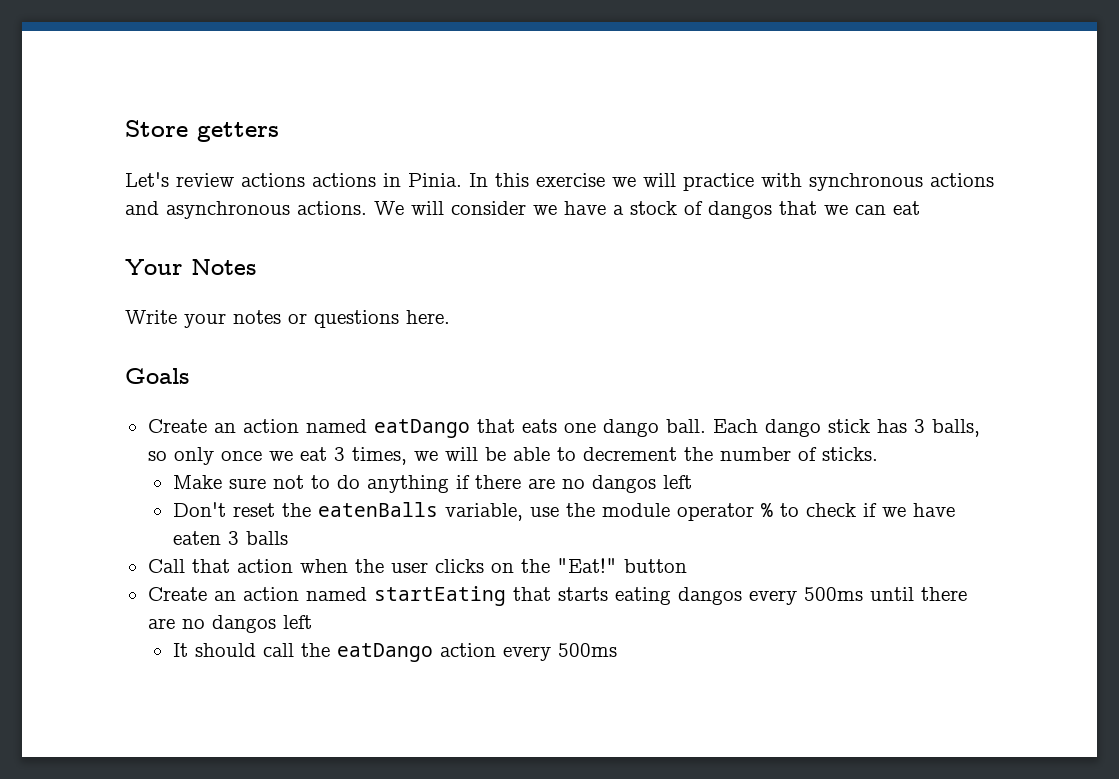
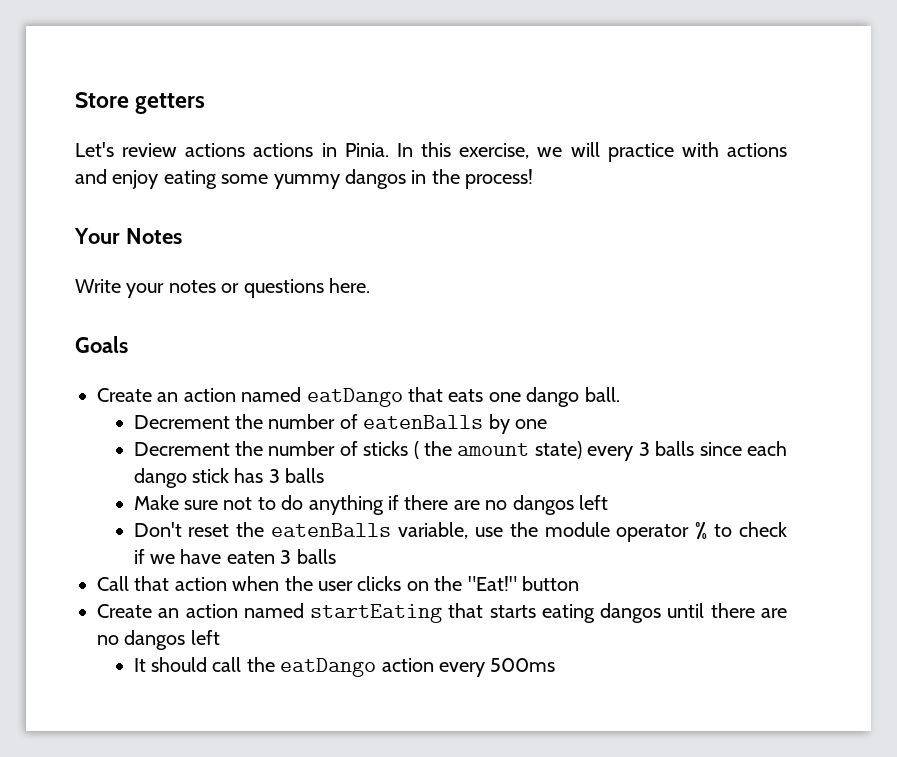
- In this exercise we will practice with synchronous actions and asynchronous actions. We will consider we have a stock of dangos that we can eat
+ In this exercise, we will practice with actions and enjoy eating some yummy dangos in the process!
- Create an action named eatDango that eats one dango ball. Each dango stick has 3 balls, so only once we eat 3 times, we will be able to decrement the number of sticks.
+ Create an action named eatDango that eats one dango ball.
+ Decrement the number of eatenBalls by one
+ Decrement the number of sticks ( the amount state) every 3 balls since each dango stick has 3 balls
- Create an action named startEating that starts eating dangos every 500ms until there are no dangos left
+ Create an action named startEating that starts eating dangos until there are no dangos left

